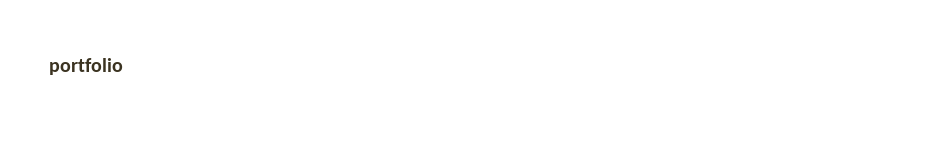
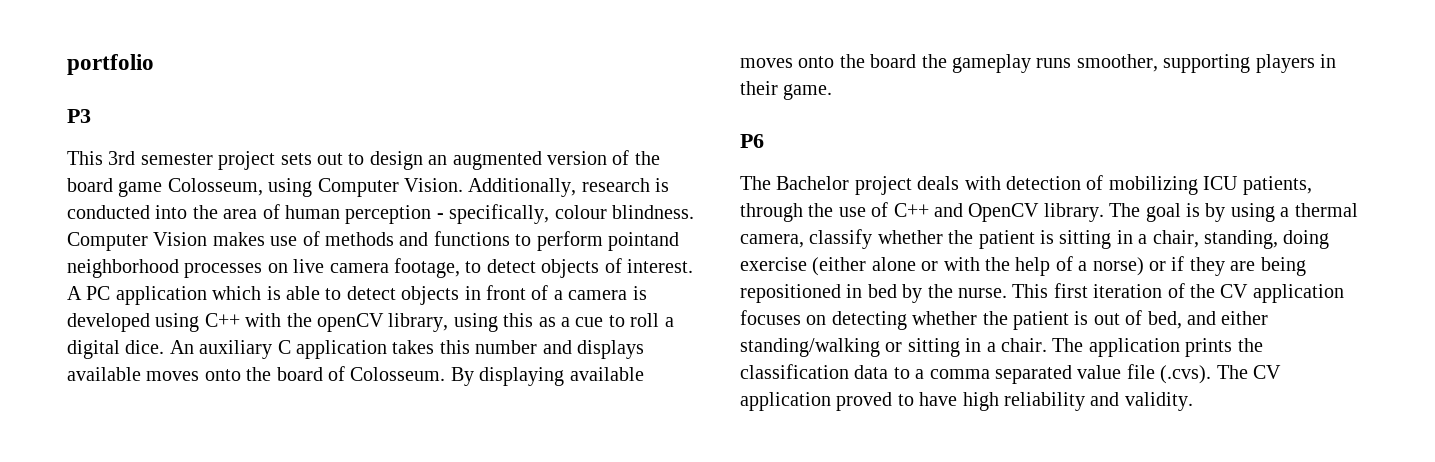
+ P3
+ This 3rd semester project sets out to design an augmented version of the board game Colosseum, using Computer Vision. Additionally, research is conducted into the area of human perception - specifically, colour blindness. Computer Vision makes use of methods and functions to perform pointand neighborhood processes on live camera footage, to detect objects of interest. A PC application which is able to detect objects in front of a camera is developed using C++ with the openCV library, using this as a cue to roll a digital dice. An auxiliary C application takes this number and displays available moves onto the board of Colosseum. By displaying available moves onto the board the gameplay runs smoother, supporting players in their game.
+ P6
+ The Bachelor project deals with detection of mobilizing ICU patients, through the use of C++ and OpenCV library. The goal is by using a thermal camera, classify whether the patient is sitting in a chair, standing, doing exercise (either alone or with the help of a norse) or if they are being repositioned in bed by the nurse. This first iteration of the CV application focuses on detecting whether the patient is out of bed, and either standing/walking or sitting in a chair. The application prints the classification data to a comma separated value file (.cvs). The CV application proved to have high reliability and validity.

